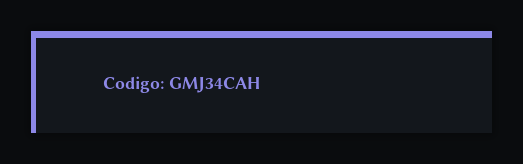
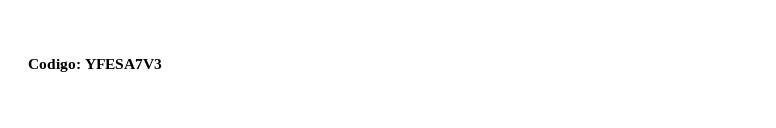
- Codigo: GMJ34CAH
+ Codigo: YFESA7V3

